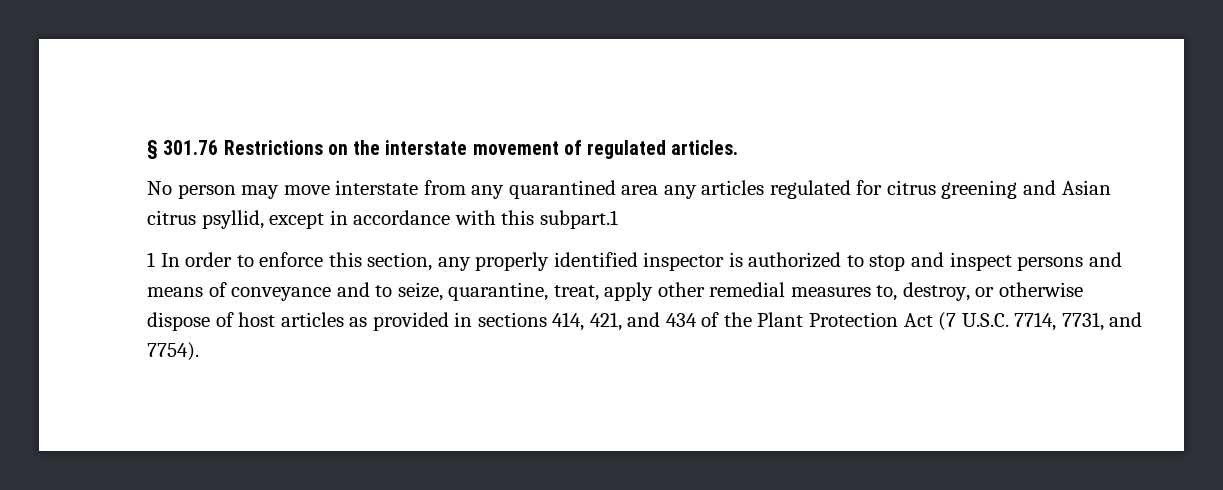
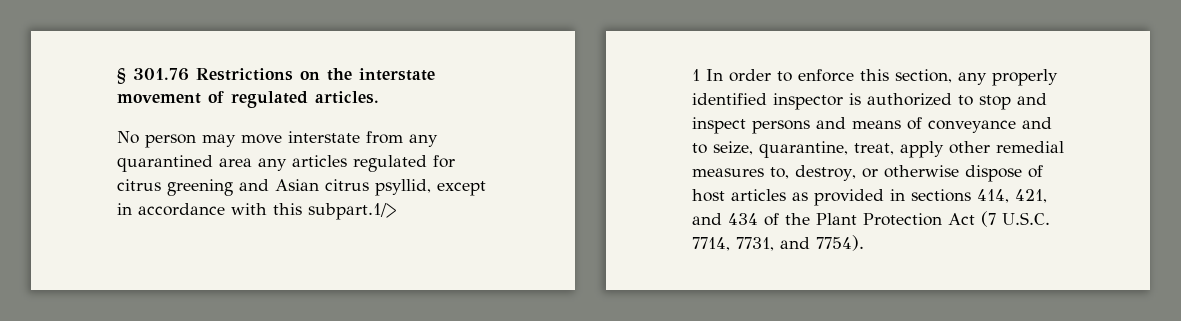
- No person may move interstate from any quarantined area any articles regulated for citrus greening and Asian citrus psyllid, except in accordance with this subpart.1
+ No person may move interstate from any quarantined area any articles regulated for citrus greening and Asian citrus psyllid, except in accordance with this subpart.1/>

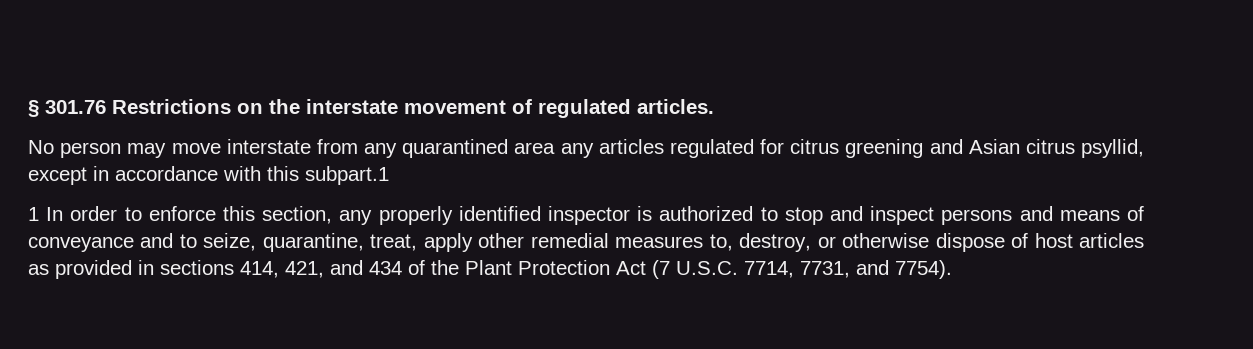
- No person may move interstate from any quarantined area any articles regulated for citrus greening and Asian citrus psyllid, except in accordance with this subpart.1/>
+ No person may move interstate from any quarantined area any articles regulated for citrus greening and Asian citrus psyllid, except in accordance with this subpart.1

